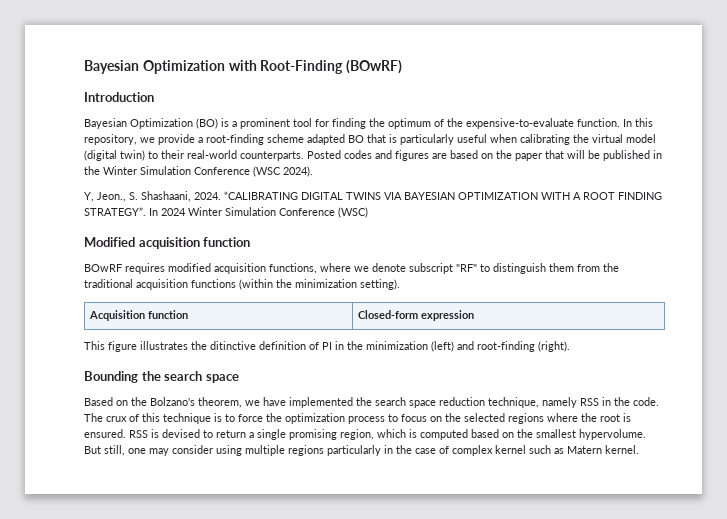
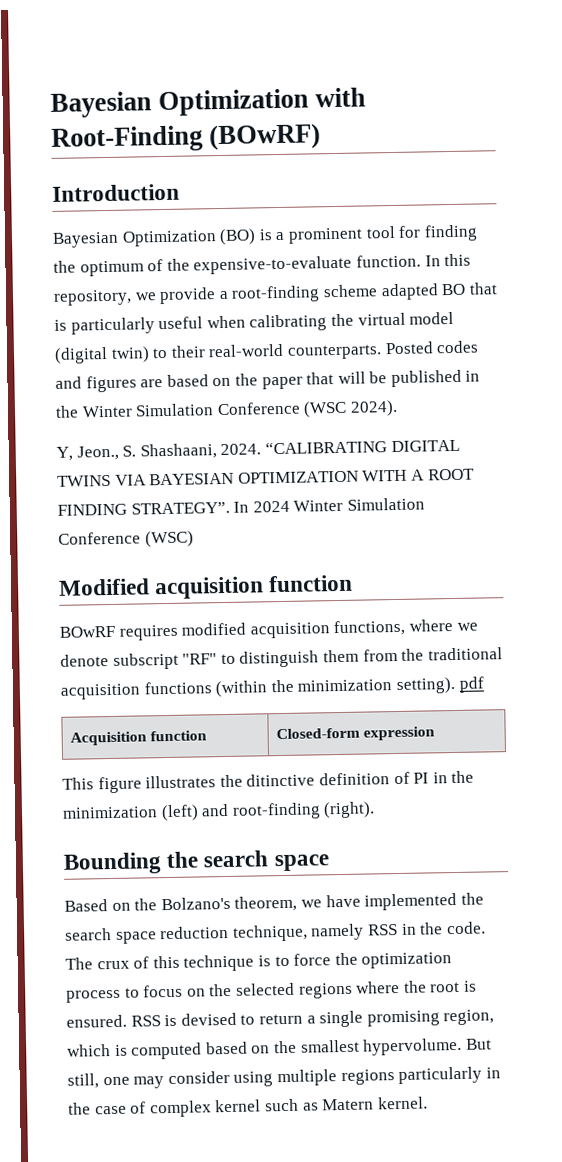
- BOwRF requires modified acquisition functions, where we denote subscript "RF" to distinguish them from the traditional acquisition functions (within the minimization setting).
+ BOwRF requires modified acquisition functions, where we denote subscript "RF" to distinguish them from the traditional acquisition functions (within the minimization setting). pdf

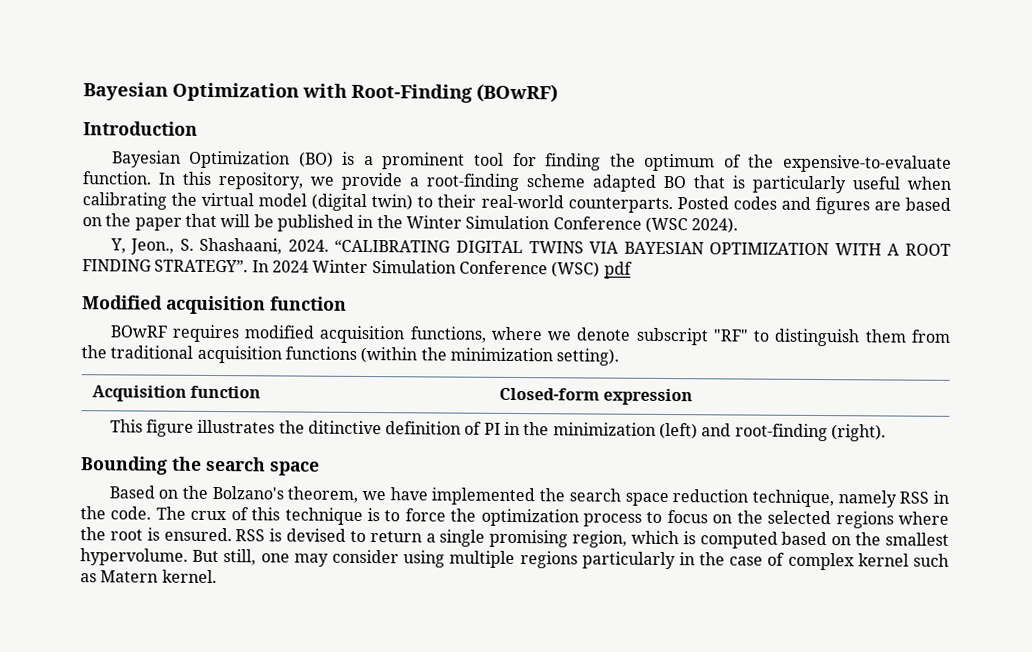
- In 2024 Winter Simulation Conference (WSC)
+ In 2024 Winter Simulation Conference (WSC) pdf
- BOwRF requires modified acquisition functions, where we denote subscript "RF" to distinguish them from the traditional acquisition functions (within the minimization setting). pdf
+ BOwRF requires modified acquisition functions, where we denote subscript "RF" to distinguish them from the traditional acquisition functions (within the minimization setting).

